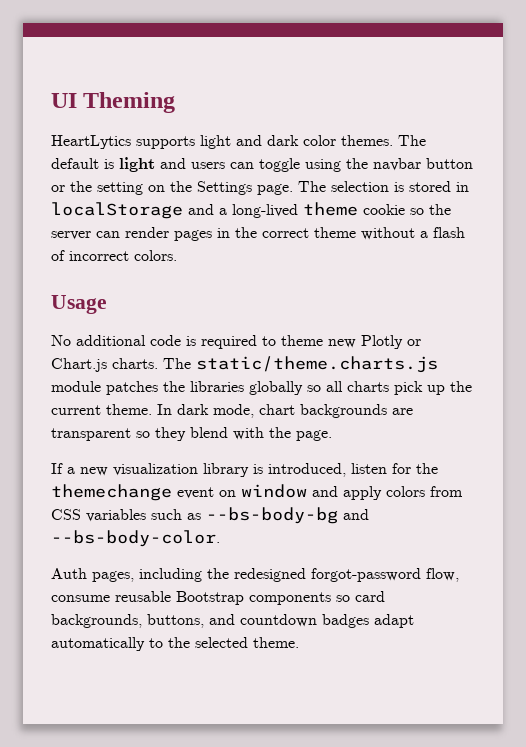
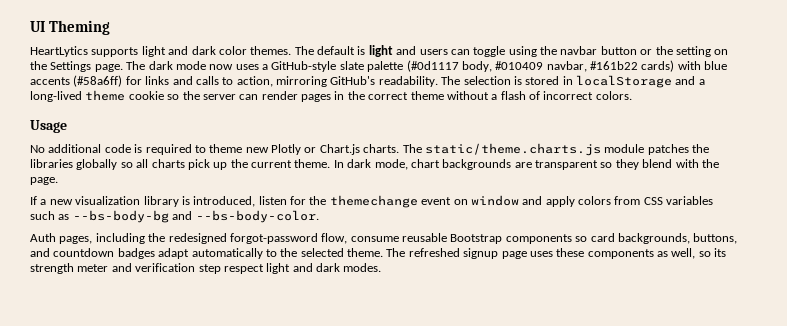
- The selection is stored in localStorage and a long-lived theme cookie so the server can render pages in the correct theme without a flash of incorrect colors.
+ The dark mode now uses a GitHub-style slate palette (#0d1117 body, #010409 navbar, #161b22 cards) with blue accents (#58a6ff) for links and calls to action, mirroring GitHub's readability. The selection is stored in localStorage and a long-lived theme cookie so the server can render pages in the correct theme without a flash of incorrect colors.
+ The refreshed signup page uses these components as well, so its strength meter and verification step respect light and dark modes.

